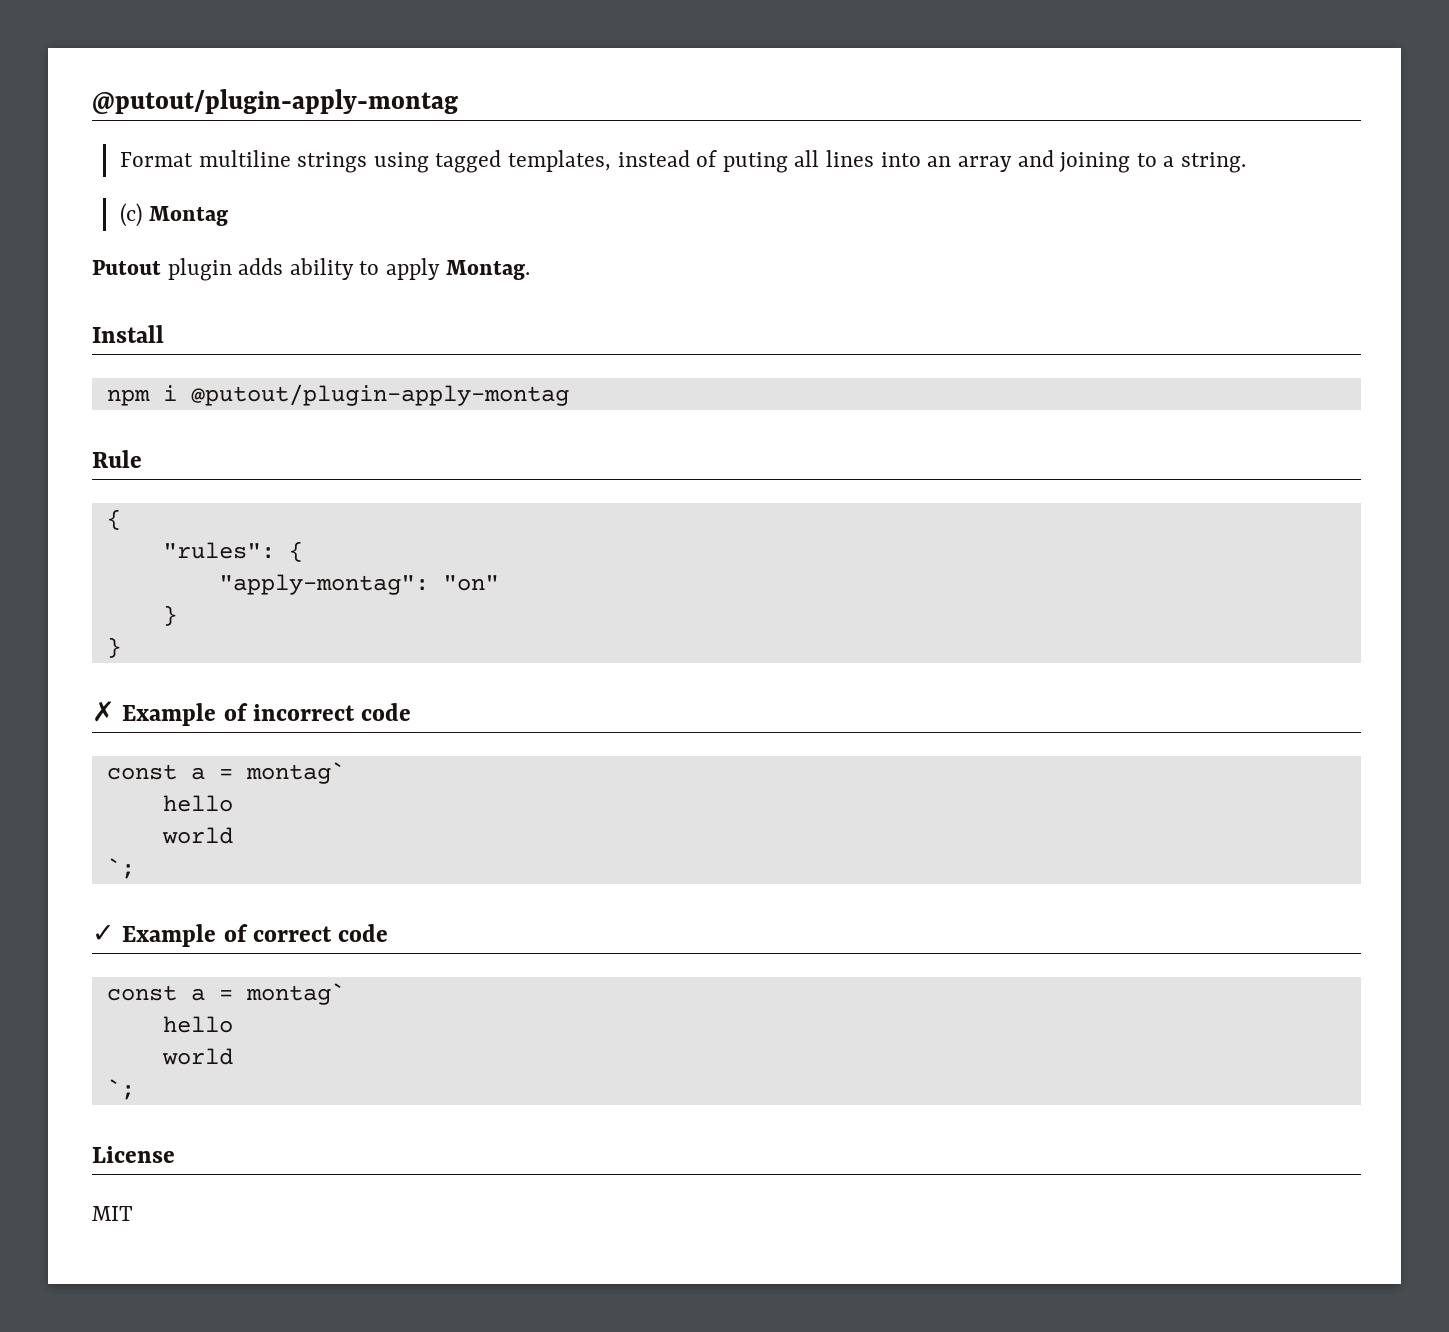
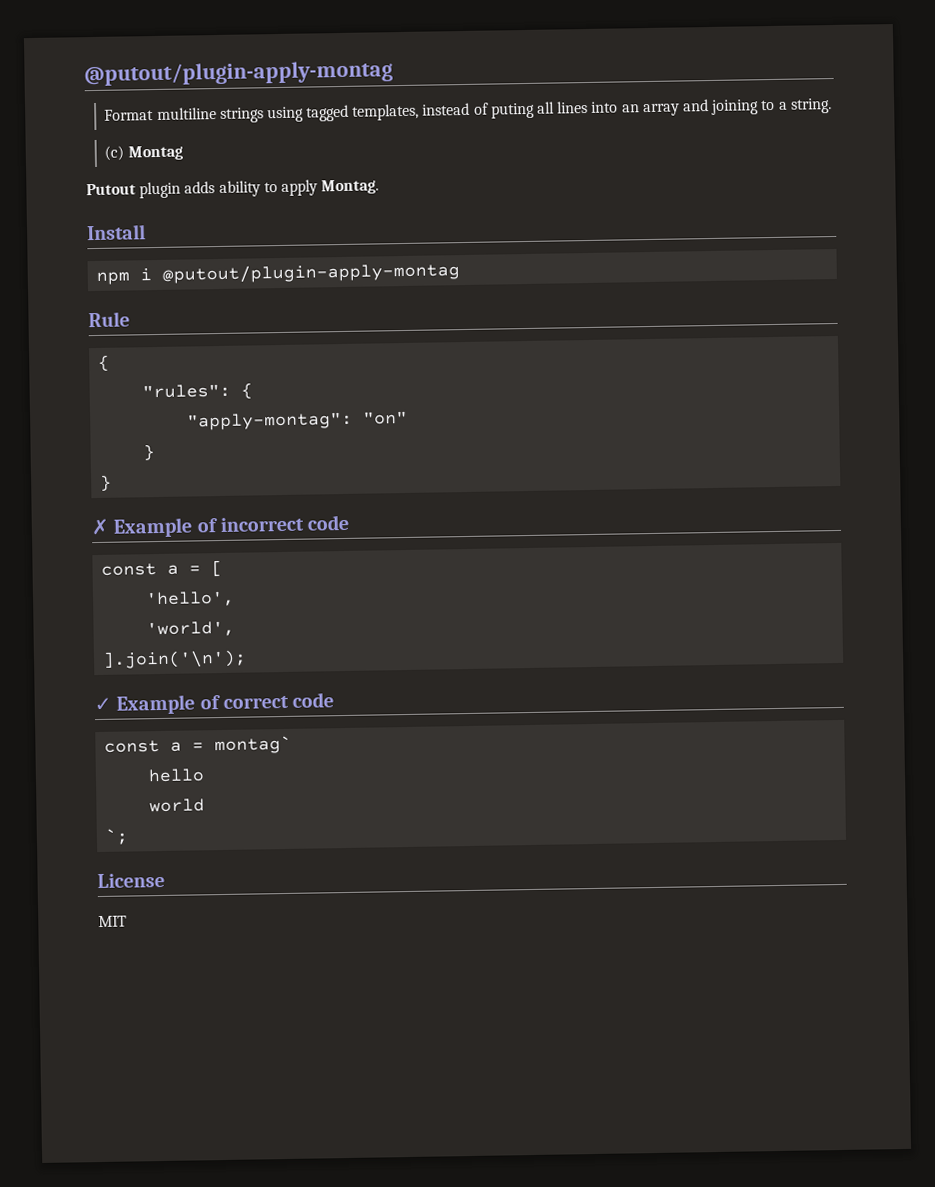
  ✗ Example of incorrect code
- const a = montag`
- hello
- world
- `;
+ const a = [
+ 'hello',
+ 'world',
+ ].join('\n');

